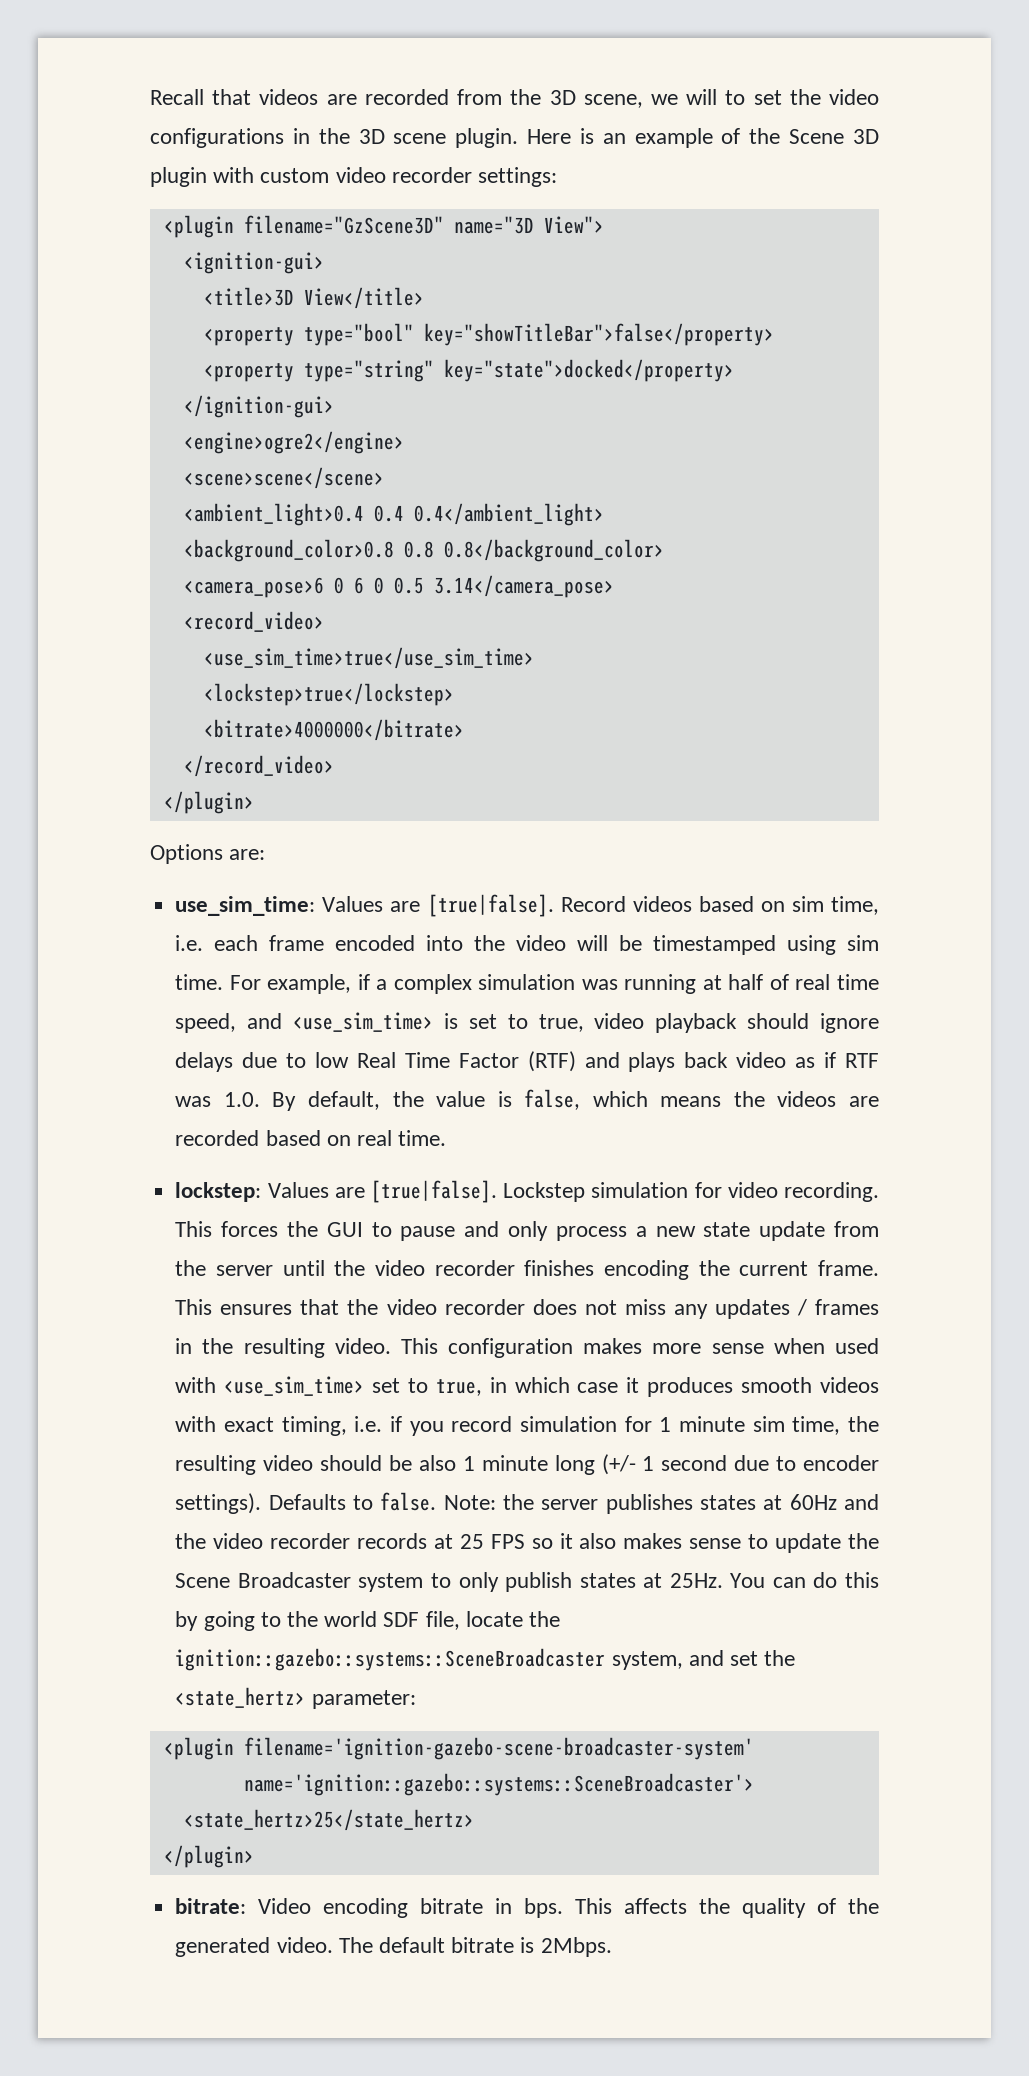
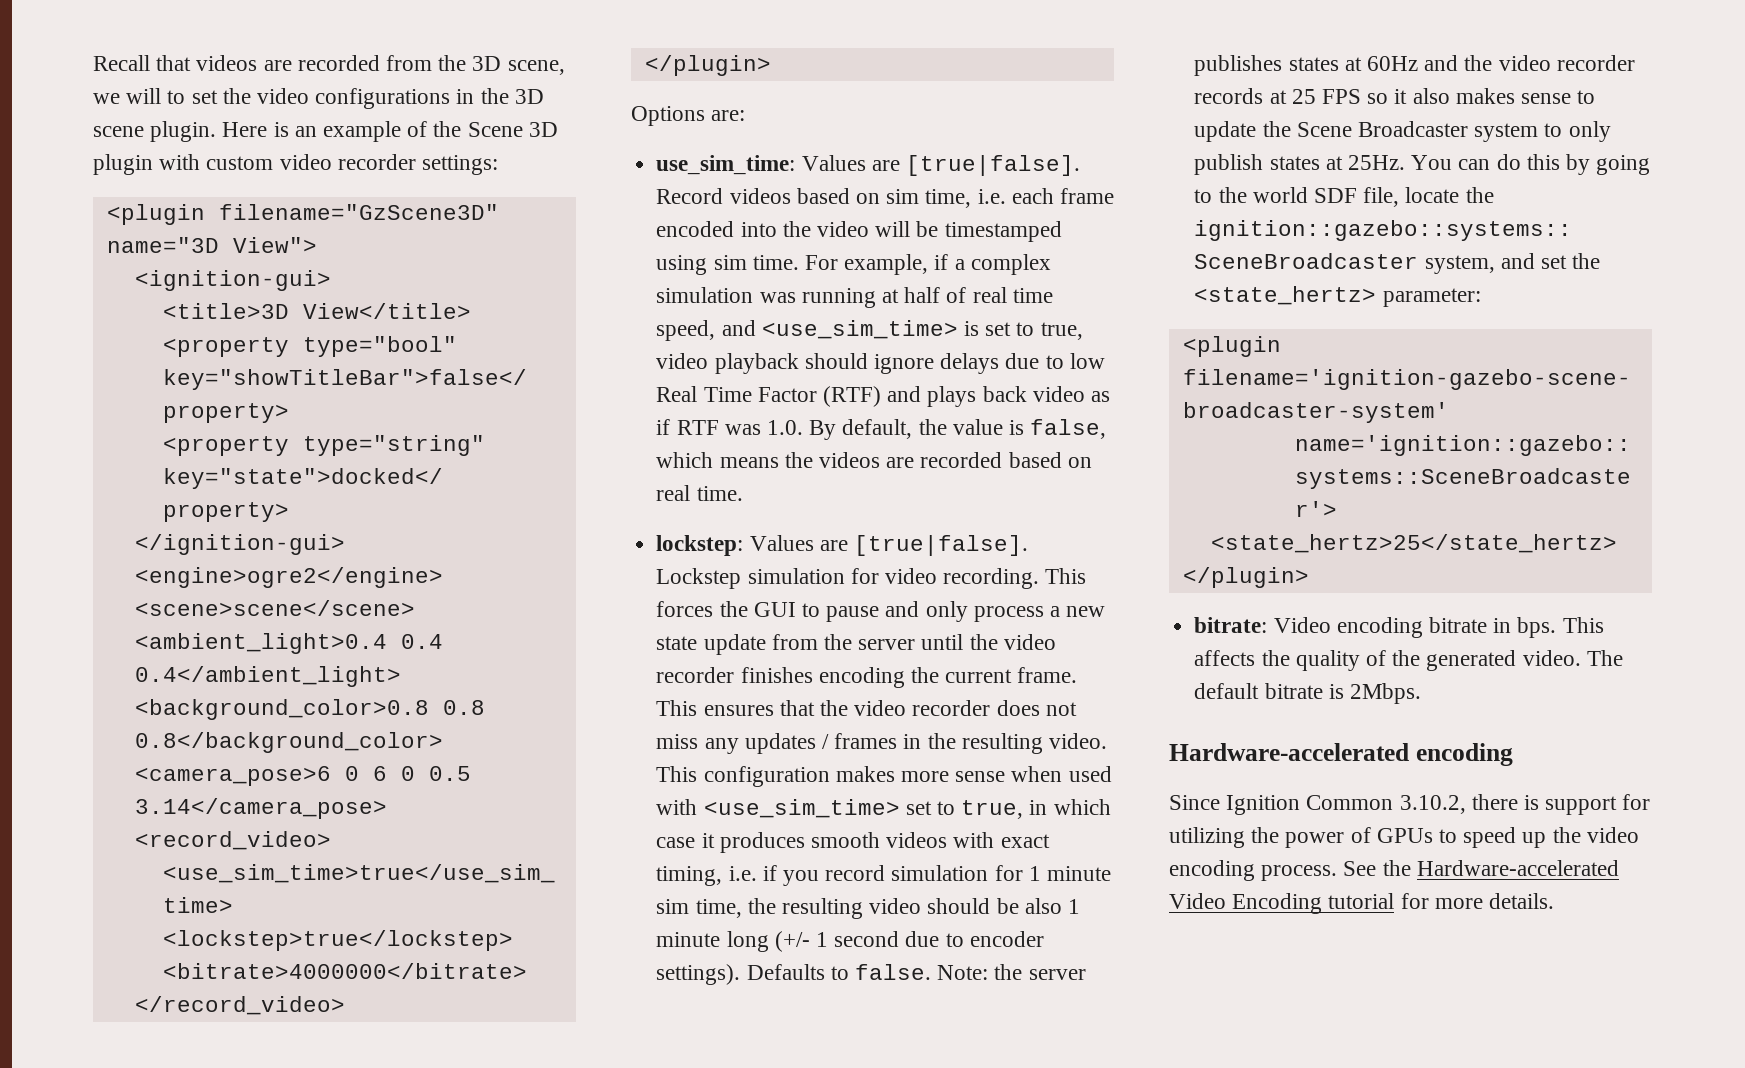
+ Hardware-accelerated encoding
+ Since Ignition Common 3.10.2, there is support for utilizing the power of GPUs to speed up the video encoding process. See the Hardware-accelerated Video Encoding tutorial for more details.

